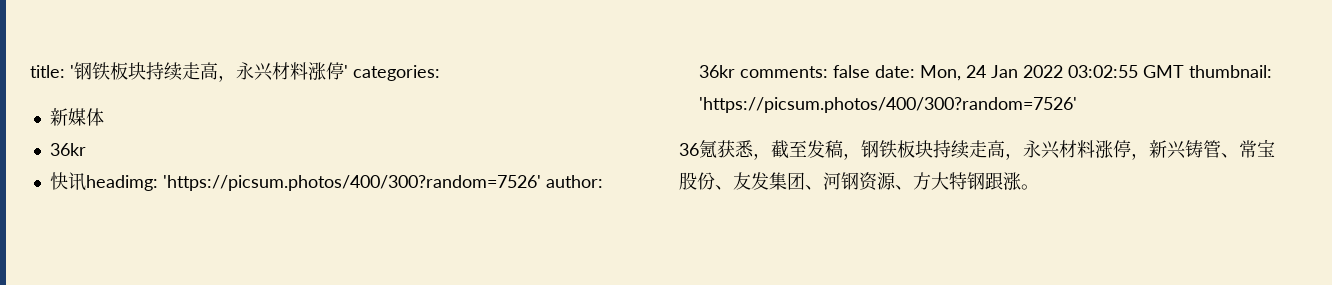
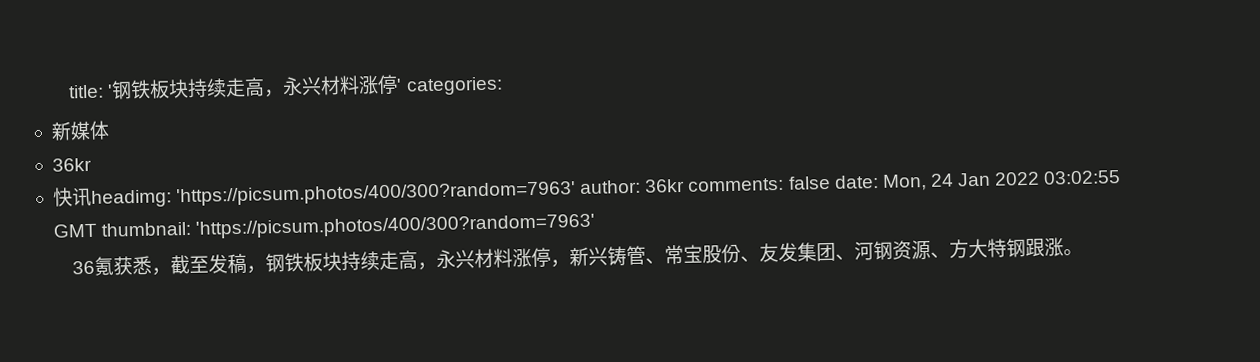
- 快讯headimg: 'https://picsum.photos/400/300?random=7526' author: 36kr comments: false date: Mon, 24 Jan 2022 03:02:55 GMT thumbnail: 'https://picsum.photos/400/300?random=7526'
+ 快讯headimg: 'https://picsum.photos/400/300?random=7963' author: 36kr comments: false date: Mon, 24 Jan 2022 03:02:55 GMT thumbnail: 'https://picsum.photos/400/300?random=7963'

